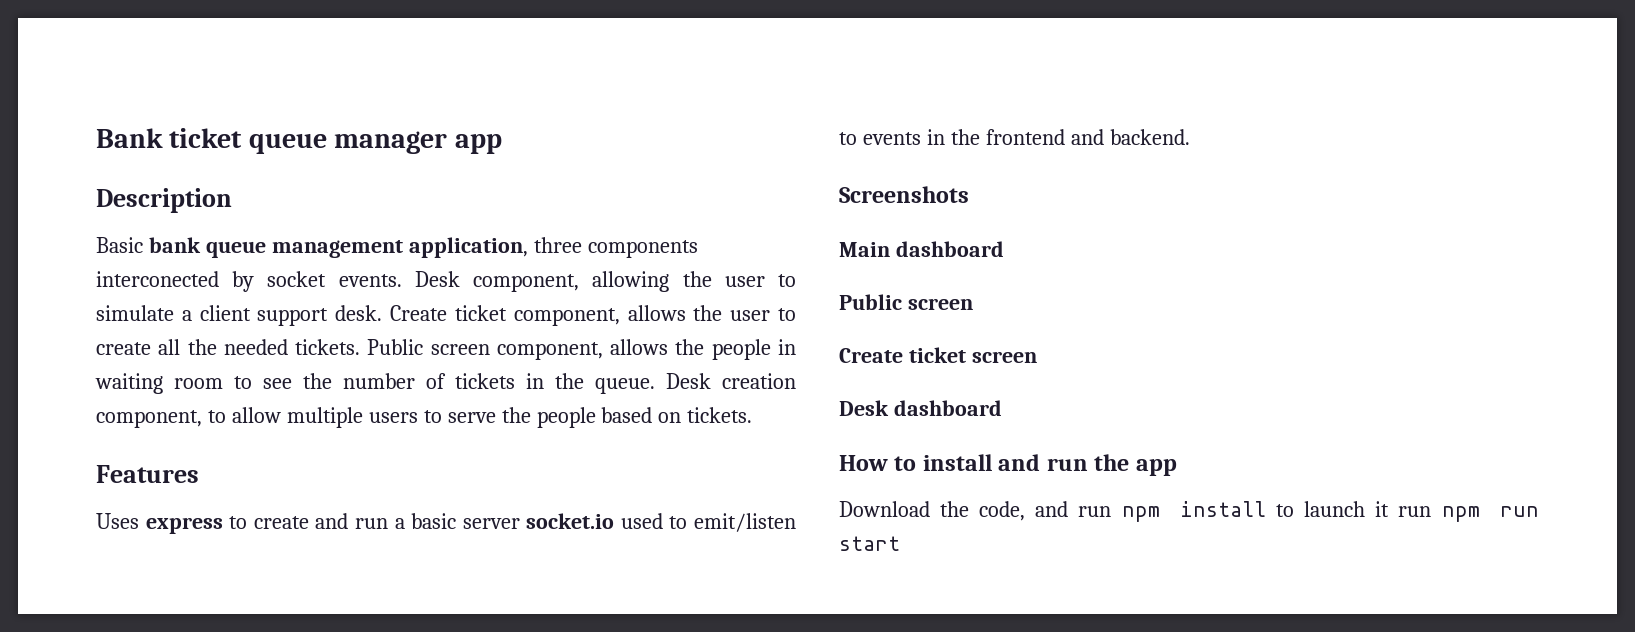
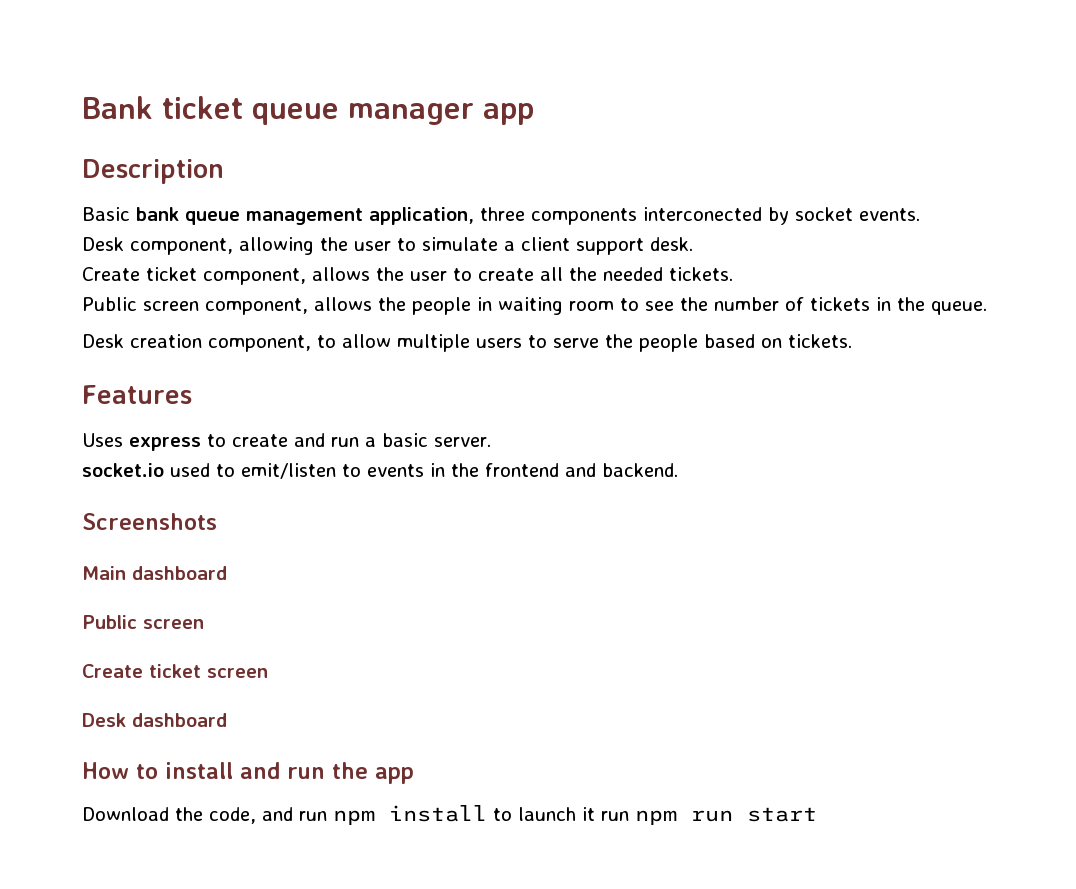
- Basic bank queue management application, three components interconected by socket events. Desk component, allowing the user to simulate a client support desk. Create ticket component, allows the user to create all the needed tickets. Public screen component, allows the people in waiting room to see the number of tickets in the queue. Desk creation component, to allow multiple users to serve the people based on tickets.
+ Basic bank queue management application, three components interconected by socket events.
+ Desk component, allowing the user to simulate a client support desk.
+ Create ticket component, allows the user to create all the needed tickets.
+ Public screen component, allows the people in waiting room to see the number of tickets in the queue.
+ Desk creation component, to allow multiple users to serve the people based on tickets.
- Uses express to create and run a basic server socket.io used to emit/listen to events in the frontend and backend.
+ Uses express to create and run a basic server.
+ socket.io used to emit/listen to events in the frontend and backend.

